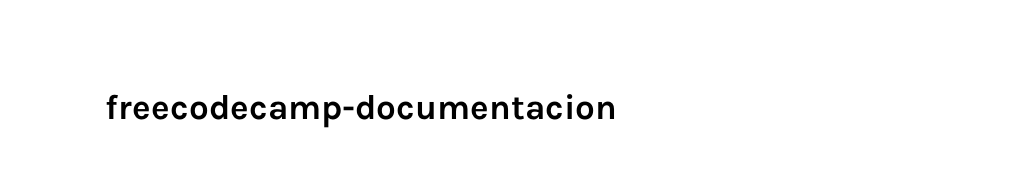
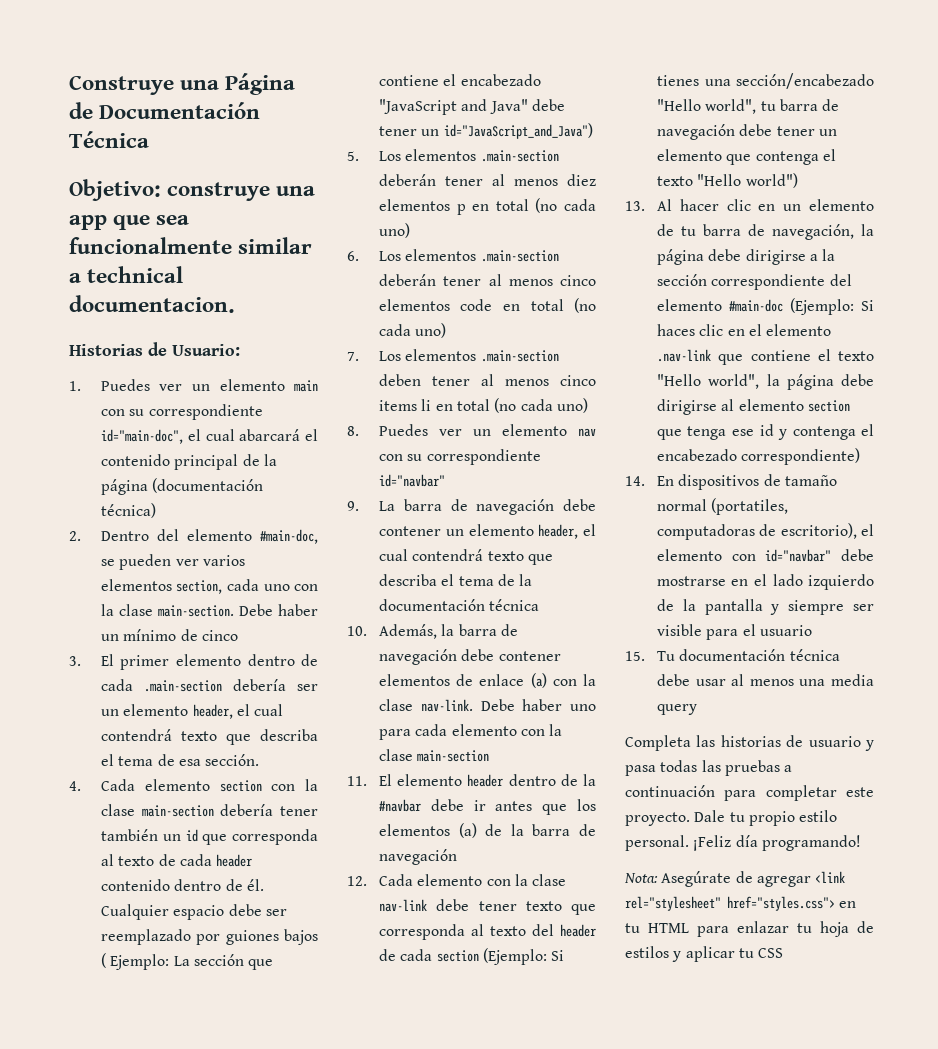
- freecodecamp-documentacion
+ Construye una Página de Documentación Técnica
+ Objetivo: construye una app que sea funcionalmente similar a technical documentacion.
+ Historias de Usuario:
+ 1. Puedes ver un elemento main con su correspondiente id="main-doc", el cual abarcará el contenido principal de la página (documentación técnica)
+ 2. Dentro del elemento #main-doc, se pueden ver varios elementos section, cada uno con la clase main-section. Debe haber un mínimo de cinco
+ 3. El primer elemento dentro de cada .main-section debería ser un elemento header, el cual contendrá texto que describa el tema de esa sección.
+ 4. Cada elemento section con la clase main-section debería tener también un id que corresponda al texto de cada header contenido dentro de él. Cualquier espacio debe ser reemplazado por guiones bajos ( Ejemplo: La sección que contiene el encabezado "JavaScript and Java" debe tener un id="JavaScript_and_Java")
+ 5. Los elementos .main-section deberán tener al menos diez elementos p en total (no cada uno)
+ 6. Los elementos .main-section deberán tener al menos cinco elementos code en total (no cada uno)
+ 7. Los elementos .main-section deben tener al menos cinco items li en total (no cada uno)
+ 8. Puedes ver un elemento nav con su correspondiente id="navbar"
+ 9. La barra de navegación debe contener un elemento header, el cual contendrá texto que describa el tema de la documentación técnica
+ 10. Además, la barra de navegación debe contener elementos de enlace (a) con la clase nav-link. Debe haber uno para cada elemento con la clase main-section
+ 11. El elemento header dentro de la #navbar debe ir antes que los elementos (a) de la barra de navegación
+ 12. Cada elemento con la clase nav-link debe tener texto que corresponda al texto del header de cada section (Ejemplo: Si tienes una sección/encabezado "Hello world", tu barra de navegación debe tener un elemento que contenga el texto "Hello world")
+ 13. Al hacer clic en un elemento de tu barra de navegación, la página debe dirigirse a la sección correspondiente del elemento #main-doc (Ejemplo: Si haces clic en el elemento .nav-link que contiene el texto "Hello world", la página debe dirigirse al elemento section que tenga ese id y contenga el encabezado correspondiente)
+ 14. En dispositivos de tamaño normal (portatiles, computadoras de escritorio), el elemento con id="navbar" debe mostrarse en el lado izquierdo de la pantalla y siempre ser visible para el usuario
+ 15. Tu documentación técnica debe usar al menos una media query
+ Completa las historias de usuario y pasa todas las pruebas a continuación para completar este proyecto. Dale tu propio estilo personal. ¡Feliz día programando!
+ Nota: Asegúrate de agregar <link rel="stylesheet" href="styles.css"> en tu HTML para enlazar tu hoja de estilos y aplicar tu CSS

